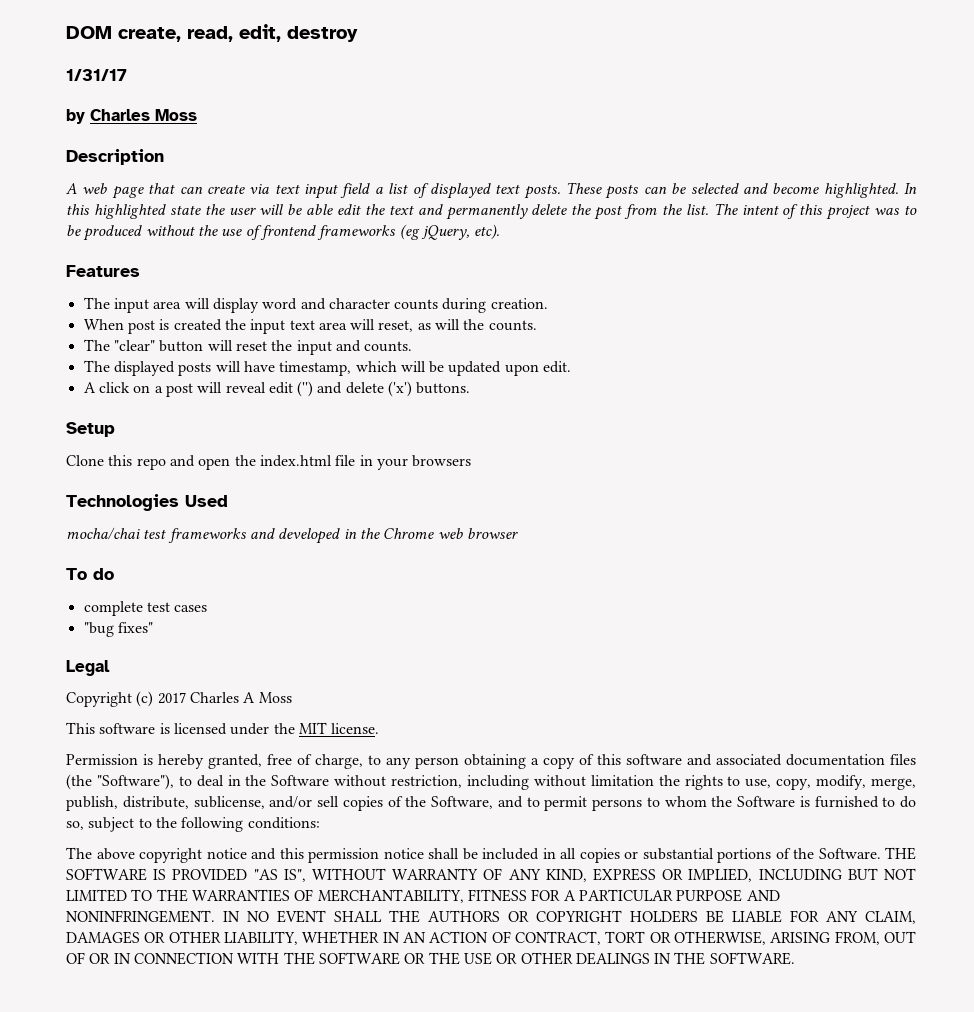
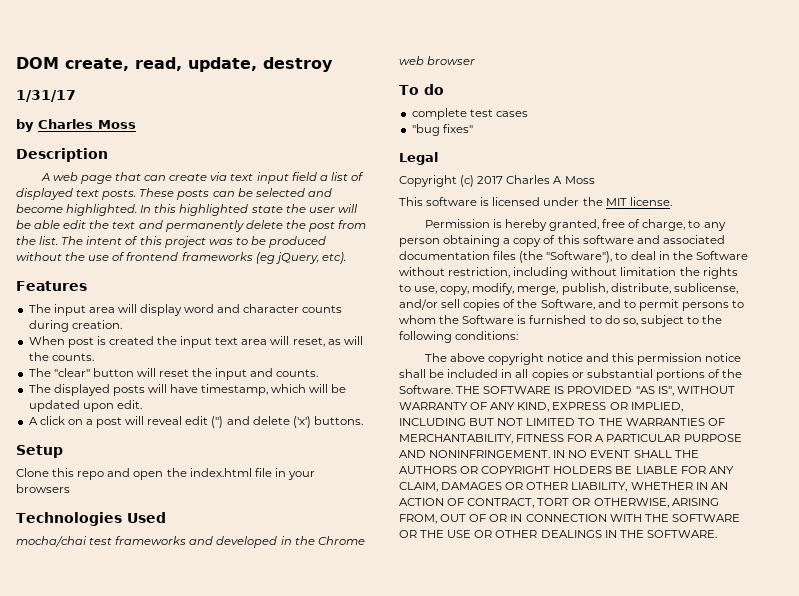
- DOM create, read, edit, destroy
+ DOM create, read, update, destroy

